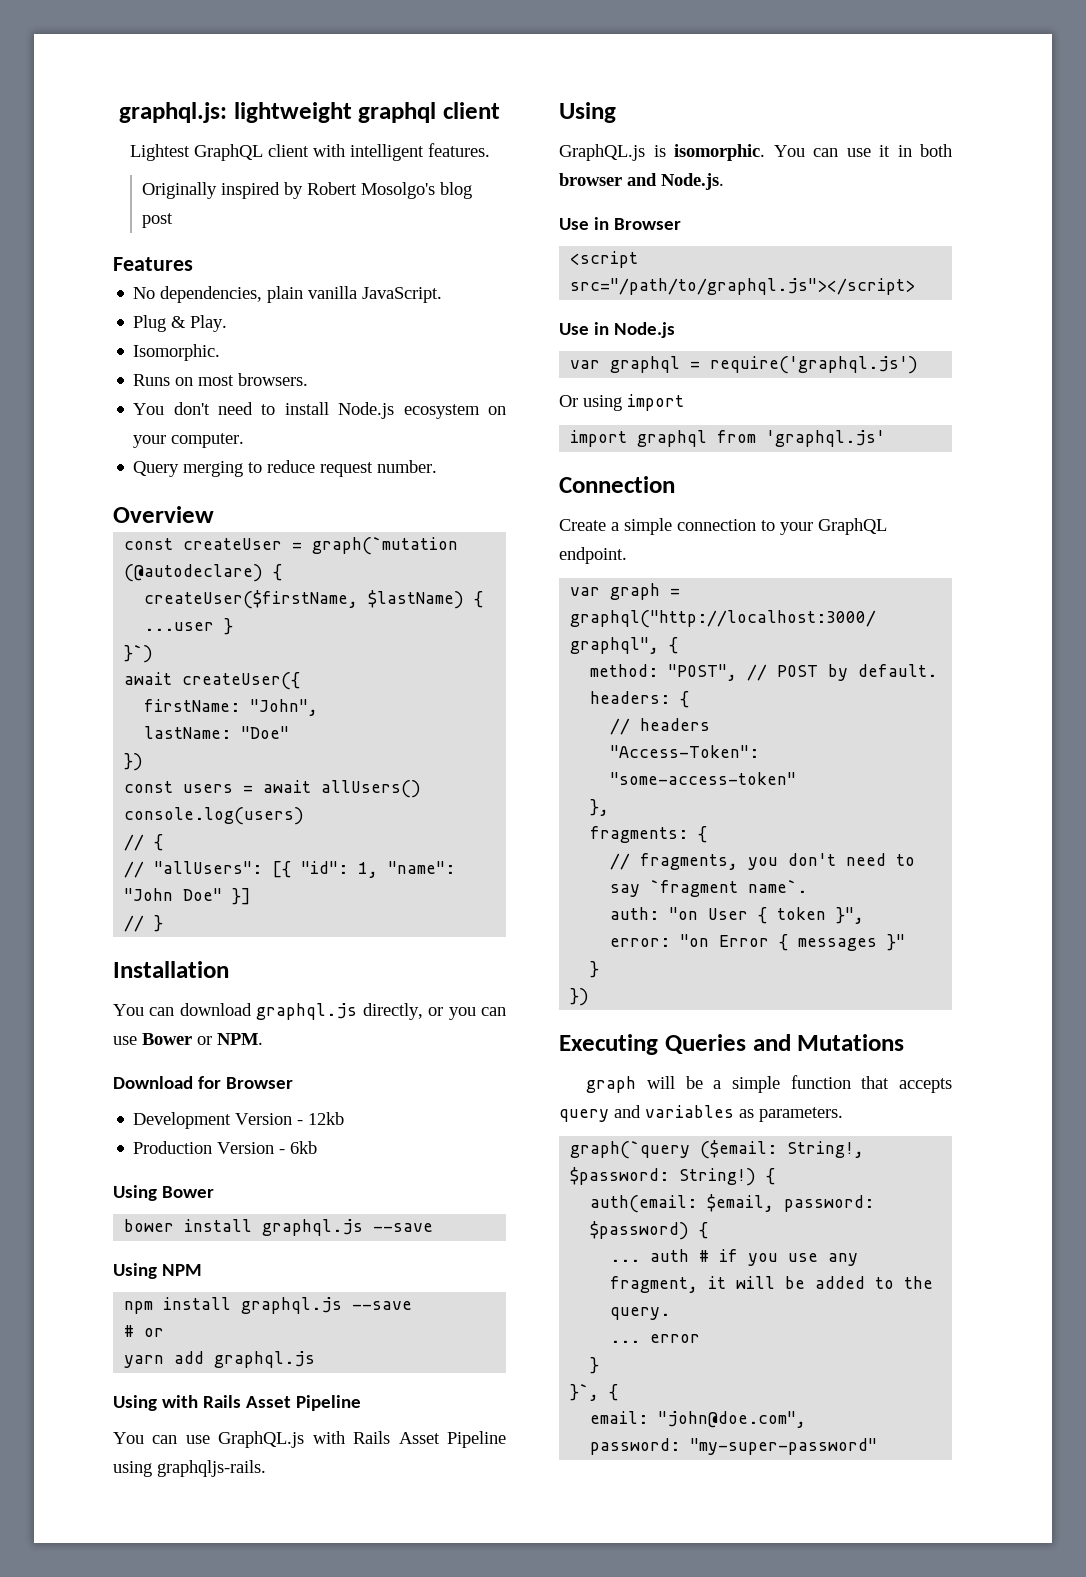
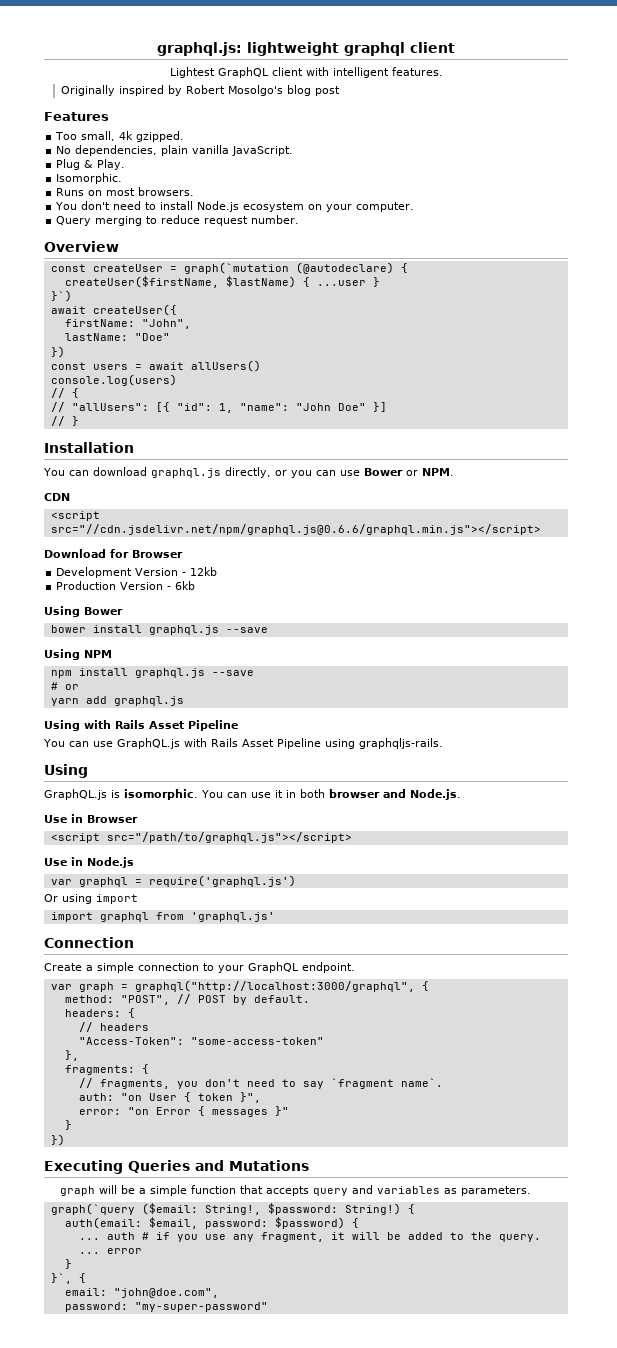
+ Too small, 4k gzipped.
+ CDN
+ <script src="//cdn.jsdelivr.net/npm/graphql.js@0.6.6/graphql.min.js"></script>

